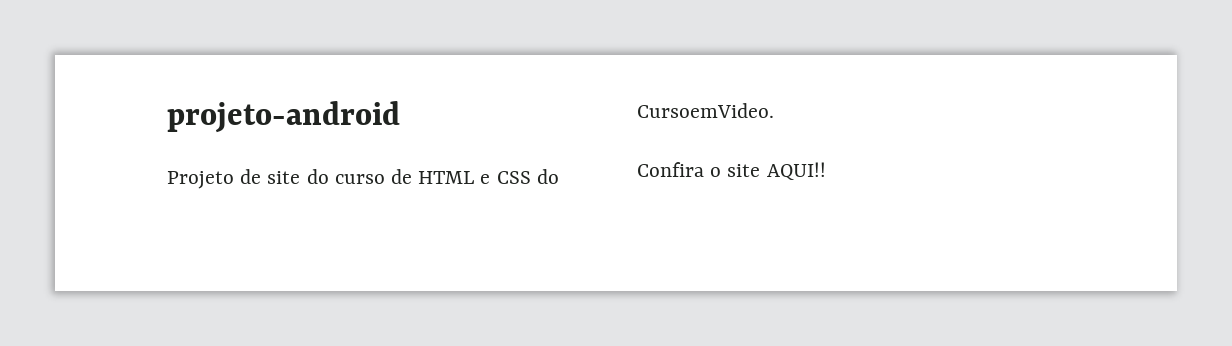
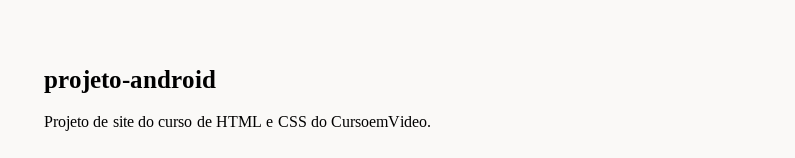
- Confira o site AQUI!!

